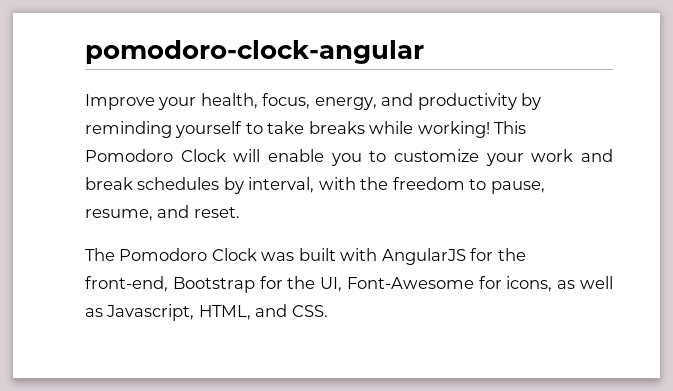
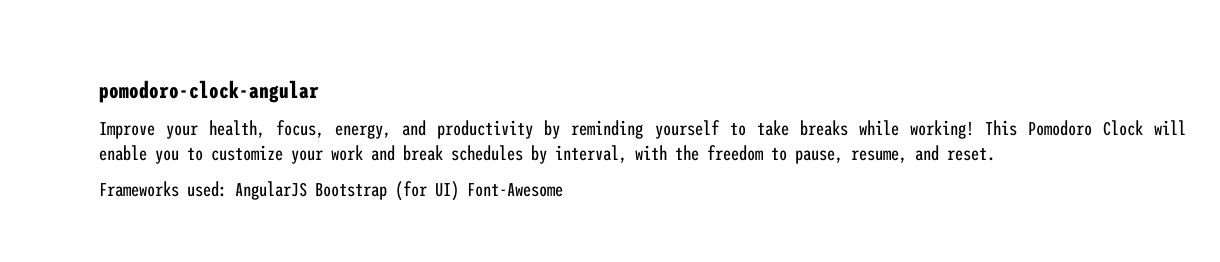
- The Pomodoro Clock was built with AngularJS for the front-end, Bootstrap for the UI, Font-Awesome for icons, as well as Javascript, HTML, and CSS.
+ Frameworks used: AngularJS Bootstrap (for UI) Font-Awesome

